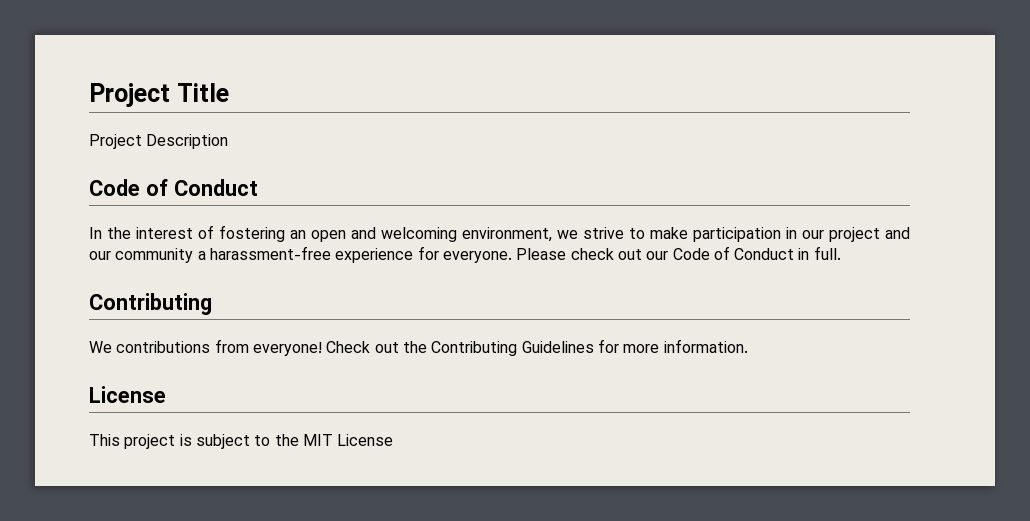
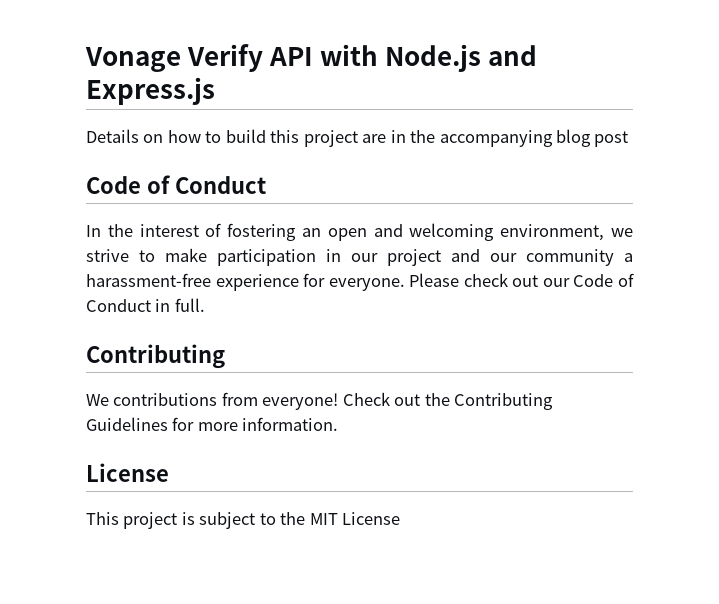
- Project Title
- Project Description
+ Vonage Verify API with Node.js and Express.js
+ Details on how to build this project are in the accompanying blog post

